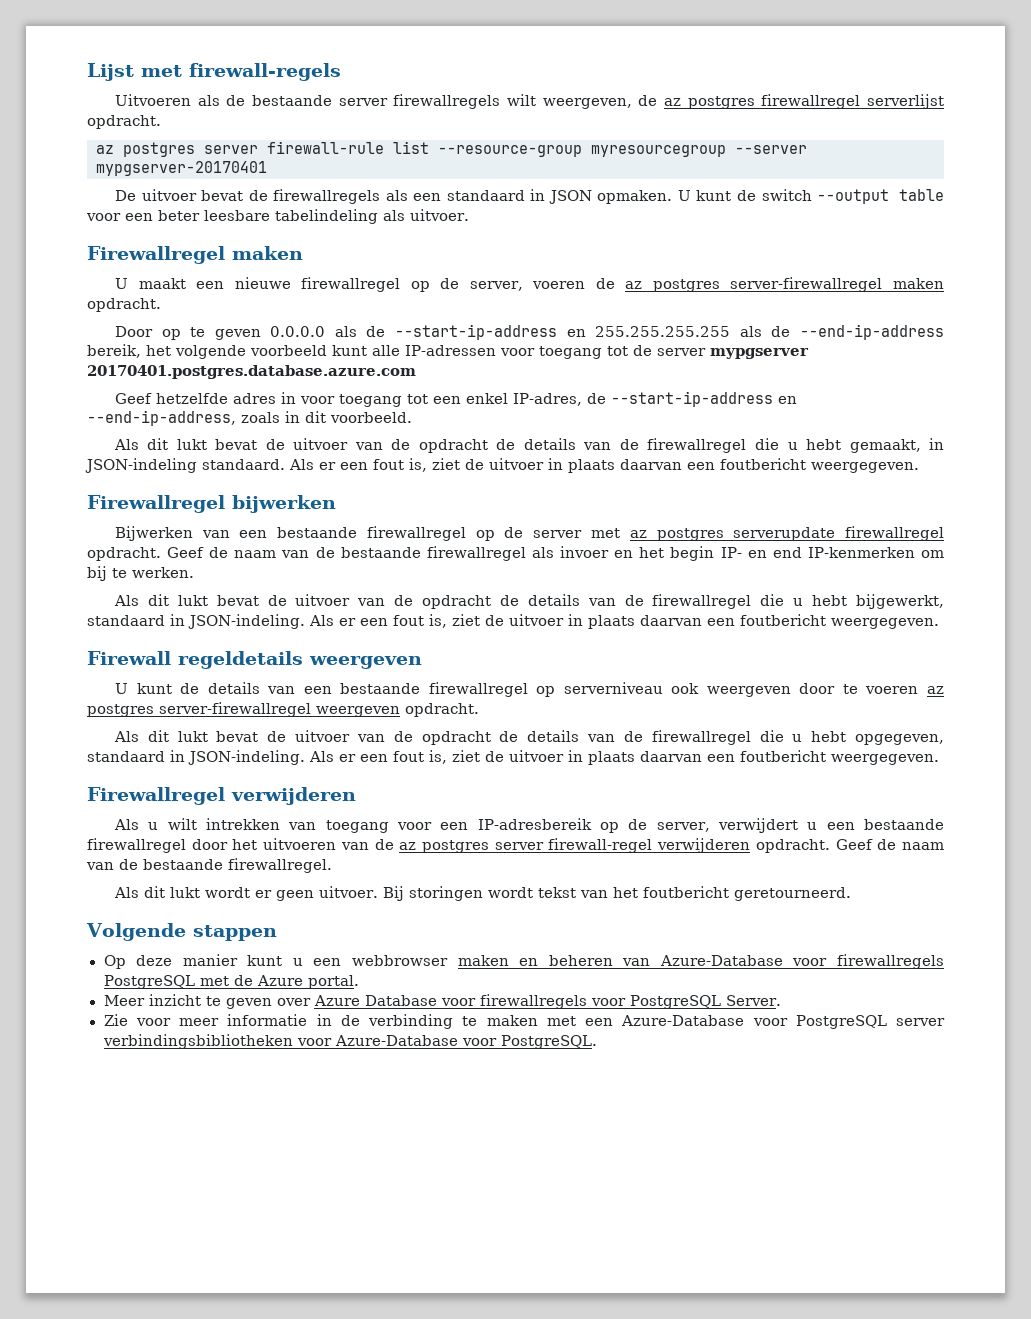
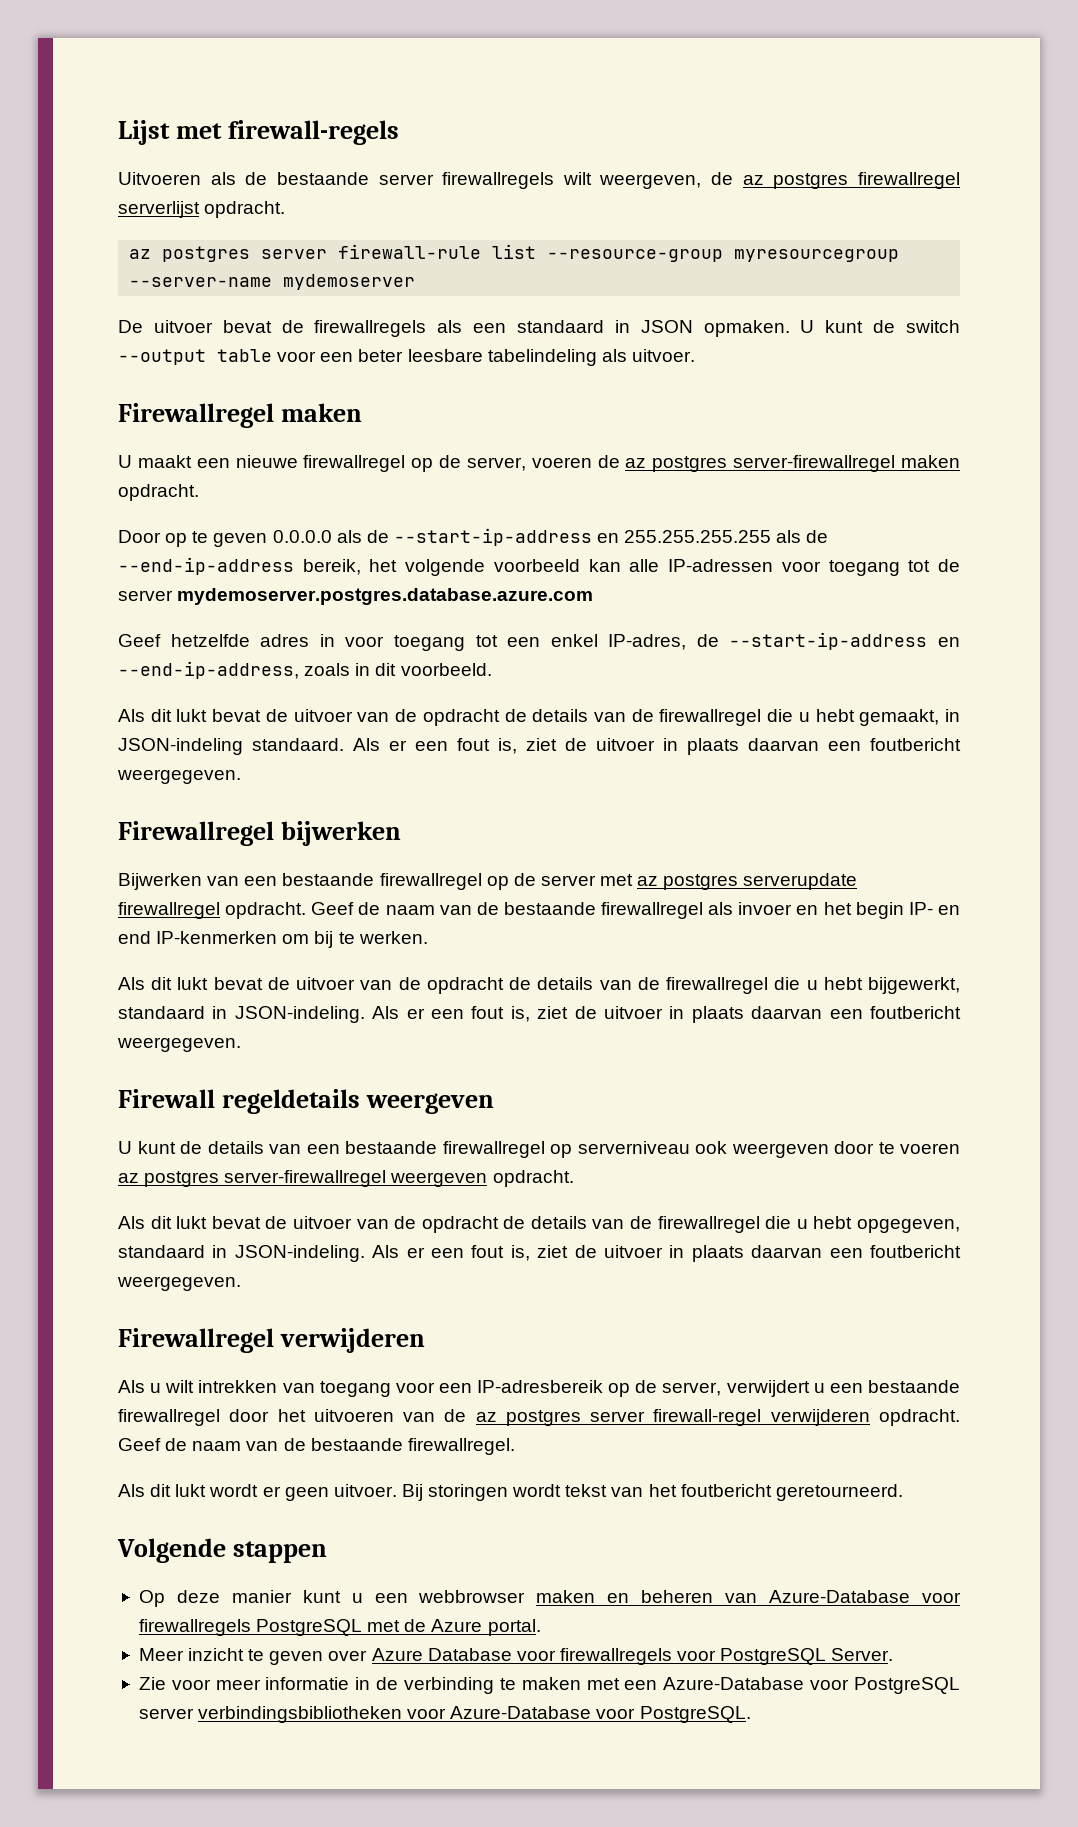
- az postgres server firewall-rule list --resource-group myresourcegroup --server mypgserver-20170401
+ az postgres server firewall-rule list --resource-group myresourcegroup --server-name mydemoserver
- Door op te geven 0.0.0.0 als de --start-ip-address en 255.255.255.255 als de --end-ip-address bereik, het volgende voorbeeld kunt alle IP-adressen voor toegang tot de server mypgserver 20170401.postgres.database.azure.com
+ Door op te geven 0.0.0.0 als de --start-ip-address en 255.255.255.255 als de --end-ip-address bereik, het volgende voorbeeld kan alle IP-adressen voor toegang tot de server mydemoserver.postgres.database.azure.com

